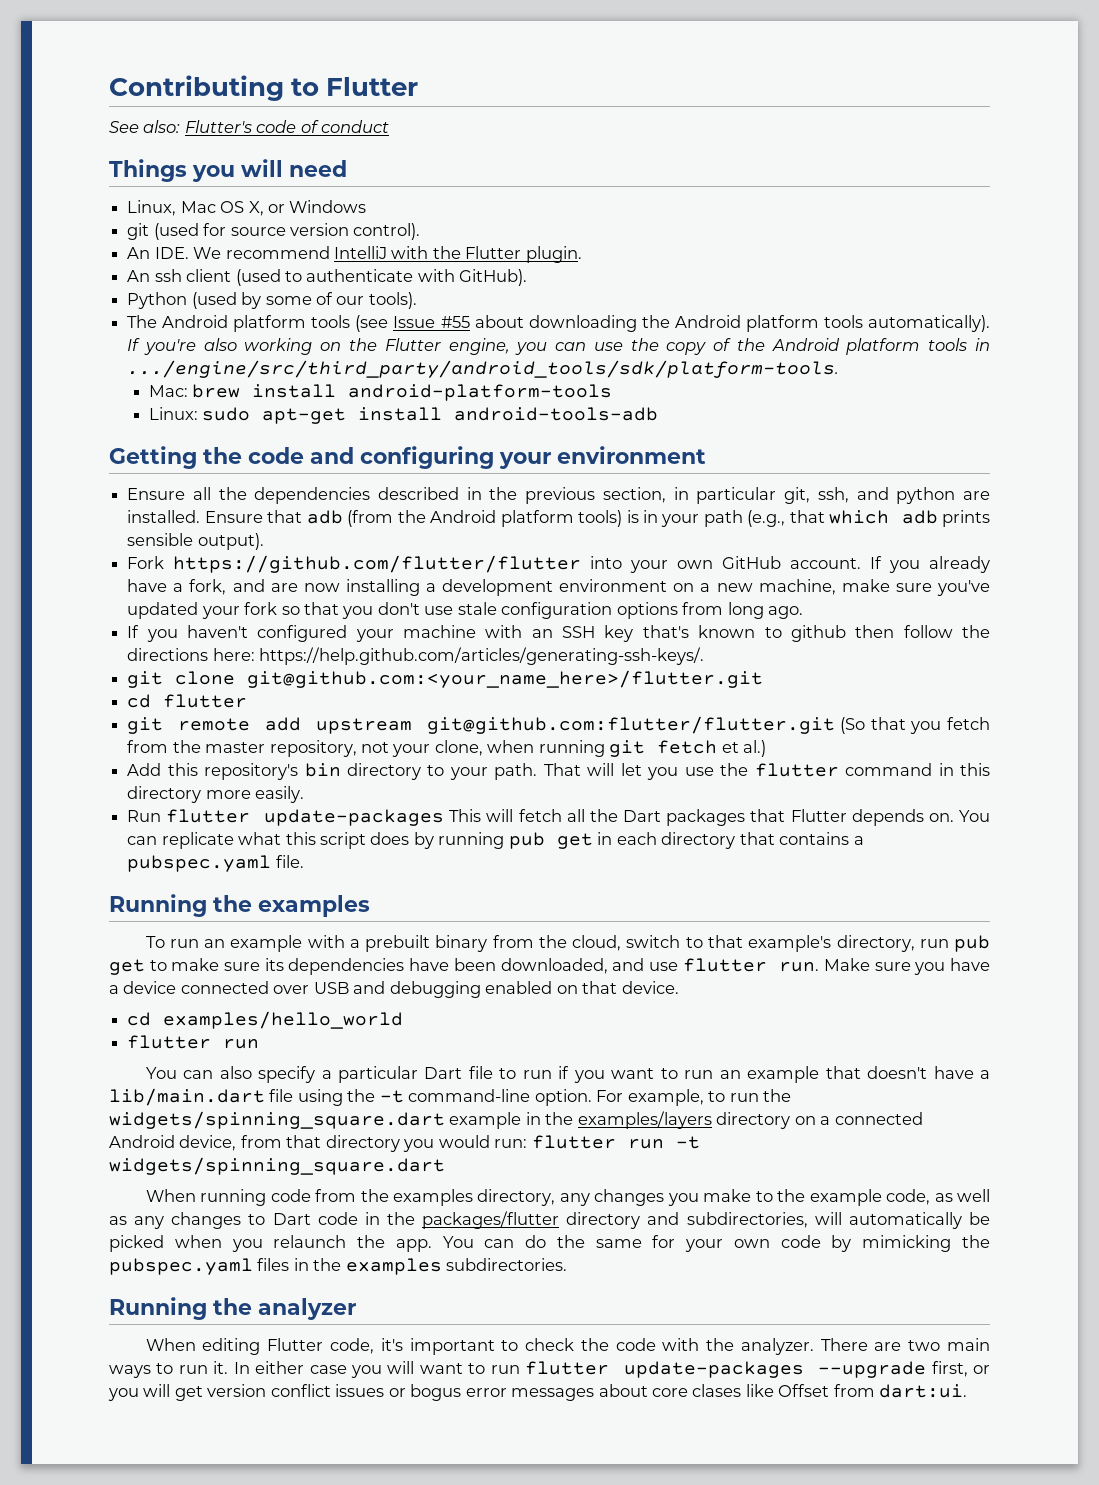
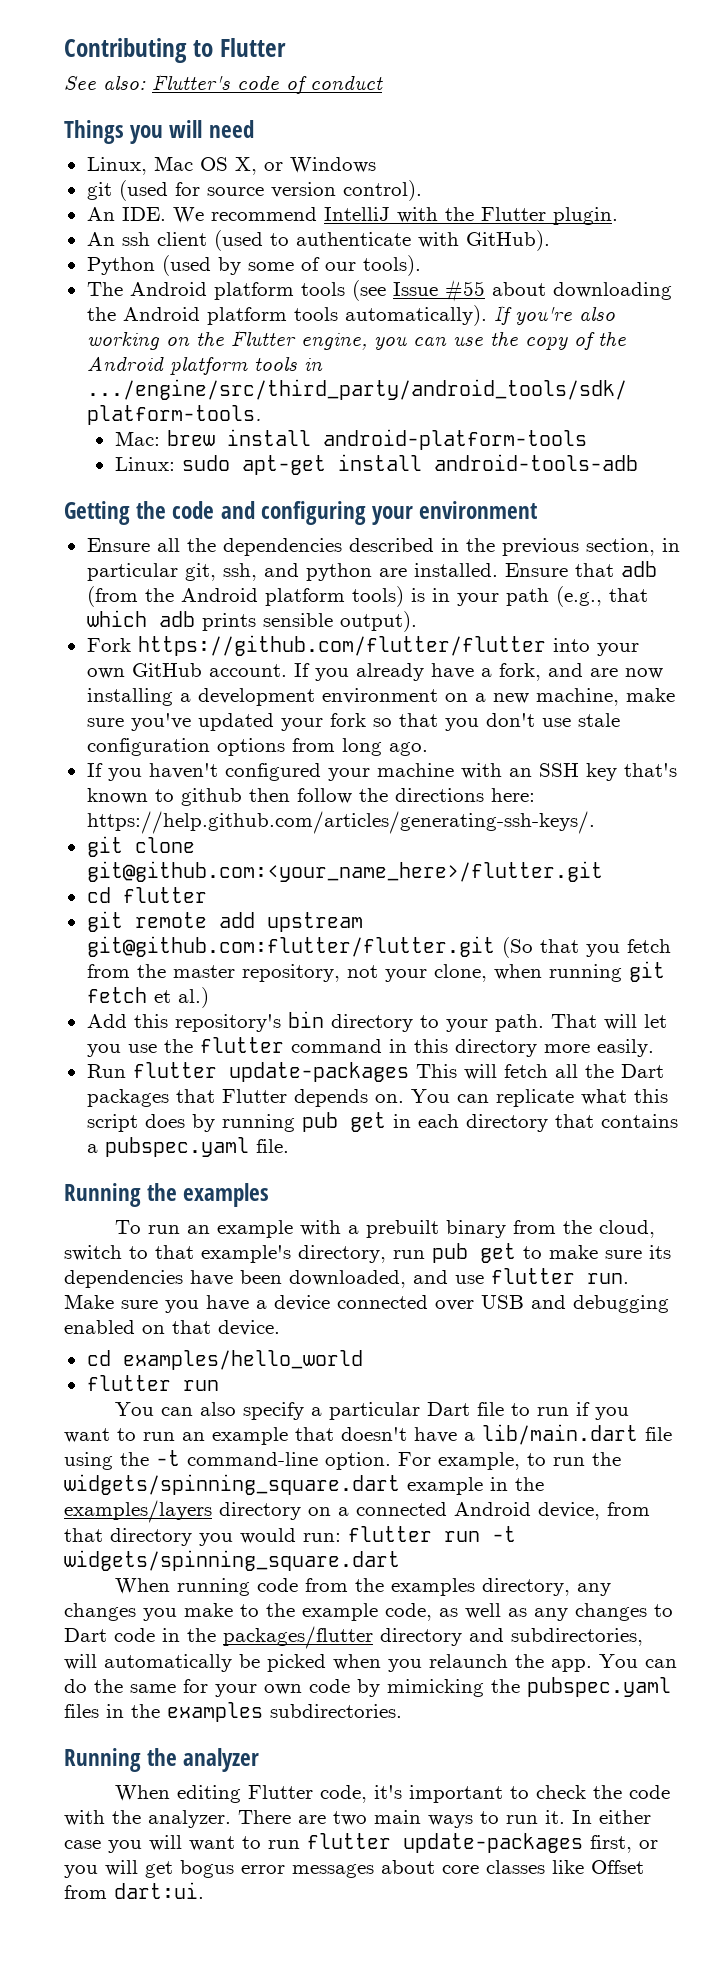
- In either case you will want to run flutter update-packages --upgrade first, or you will get version conflict issues or bogus error messages about core clases like Offset from dart:ui.
+ In either case you will want to run flutter update-packages first, or you will get bogus error messages about core classes like Offset from dart:ui.

